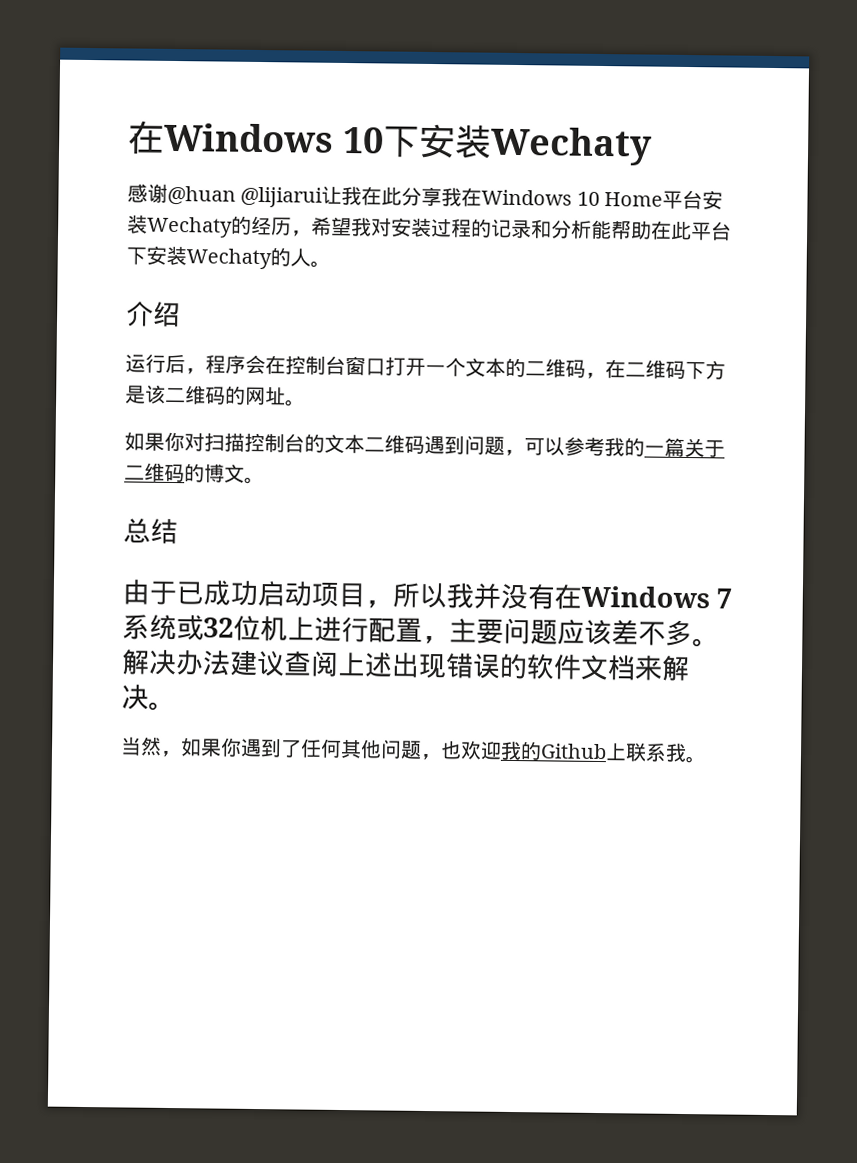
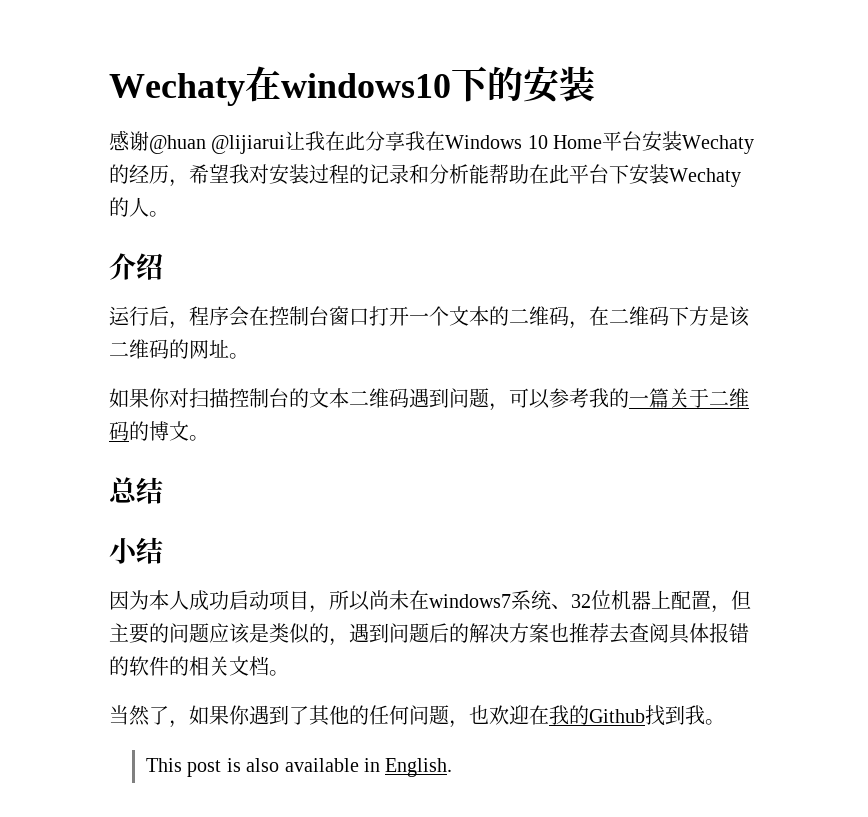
- 在Windows 10下安装Wechaty
+ Wechaty在windows10下的安装
- 由于已成功启动项目，所以我并没有在Windows 7系统或32位机上进行配置，主要问题应该差不多。解决办法建议查阅上述出现错误的软件文档来解决。
+ 小结
+ 因为本人成功启动项目，所以尚未在windows7系统、32位机器上配置，但主要的问题应该是类似的，遇到问题后的解决方案也推荐去查阅具体报错的软件的相关文档。
- 当然，如果你遇到了任何其他问题，也欢迎我的Github上联系我。
+ 当然了，如果你遇到了其他的任何问题，也欢迎在我的Github找到我。
+ This post is also available in English.

